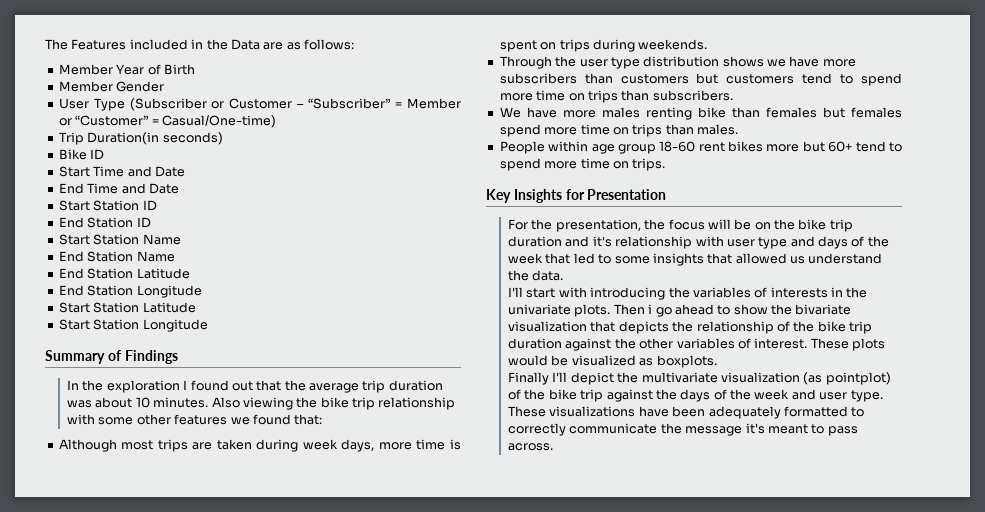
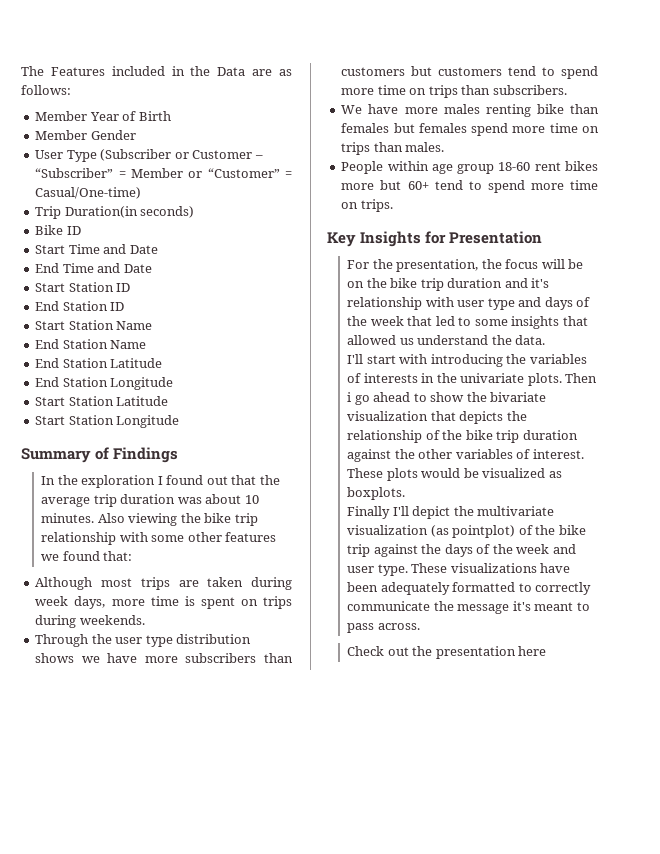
+ Check out the presentation here

